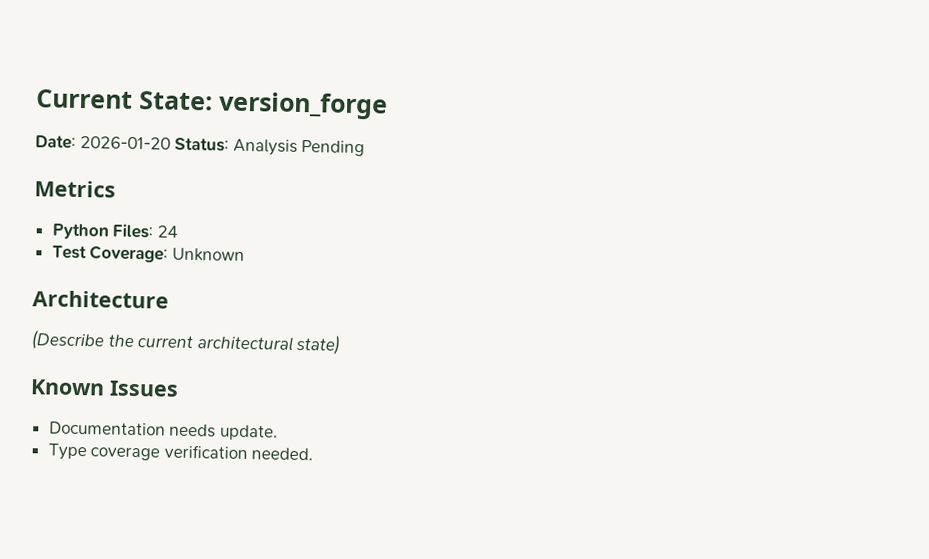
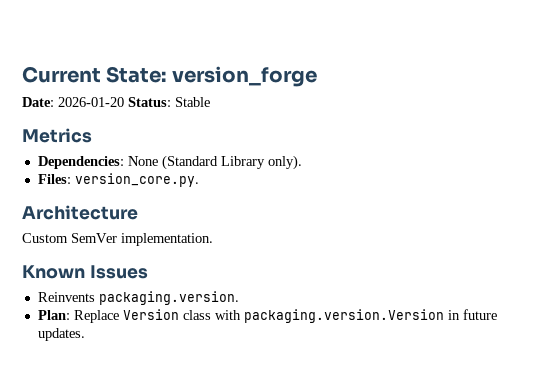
- Date: 2026-01-20 Status: Analysis Pending
+ Date: 2026-01-20 Status: Stable
- Python Files: 24
- Test Coverage: Unknown
+ Dependencies: None (Standard Library only).
+ Files: version_core.py.
  Architecture
- (Describe the current architectural state)
+ Custom SemVer implementation.
  Known Issues
- Documentation needs update.
- Type coverage verification needed.
+ Reinvents packaging.version.
+ Plan: Replace Version class with packaging.version.Version in future updates.

